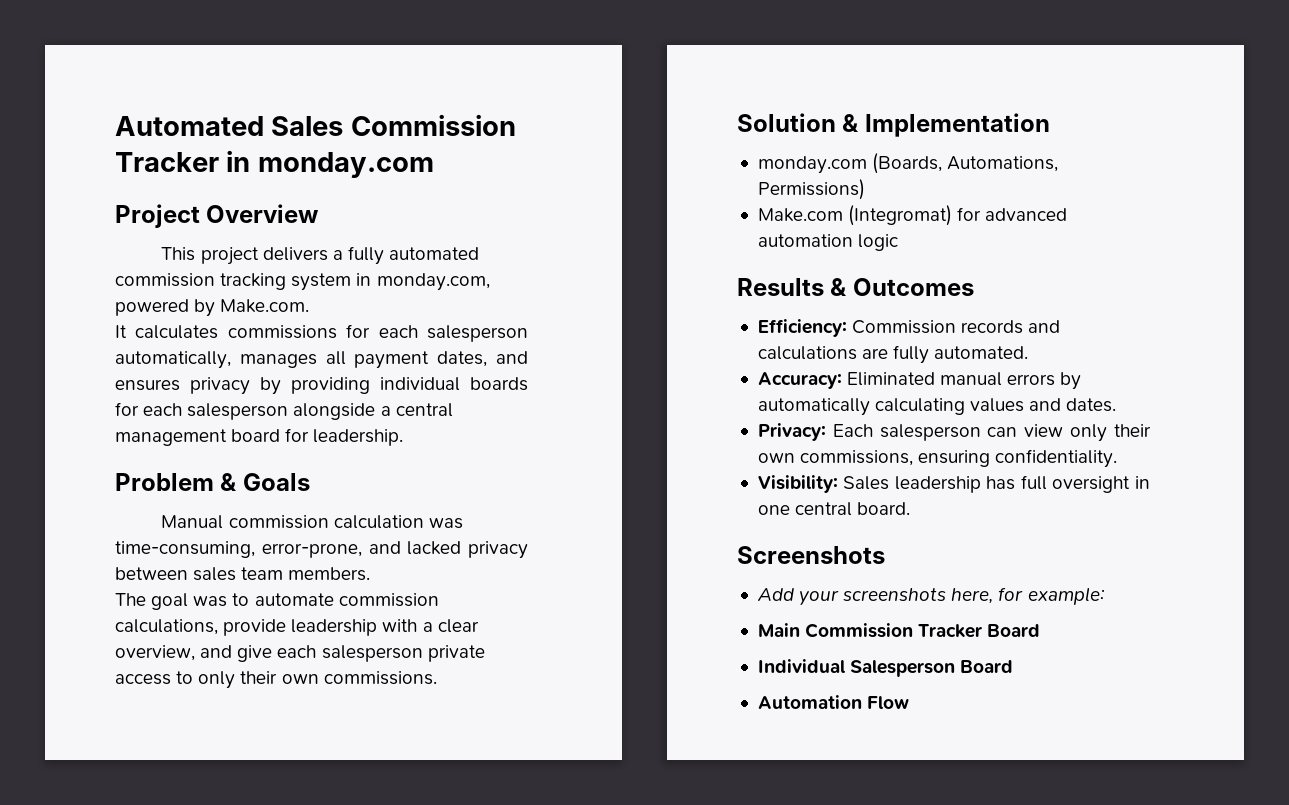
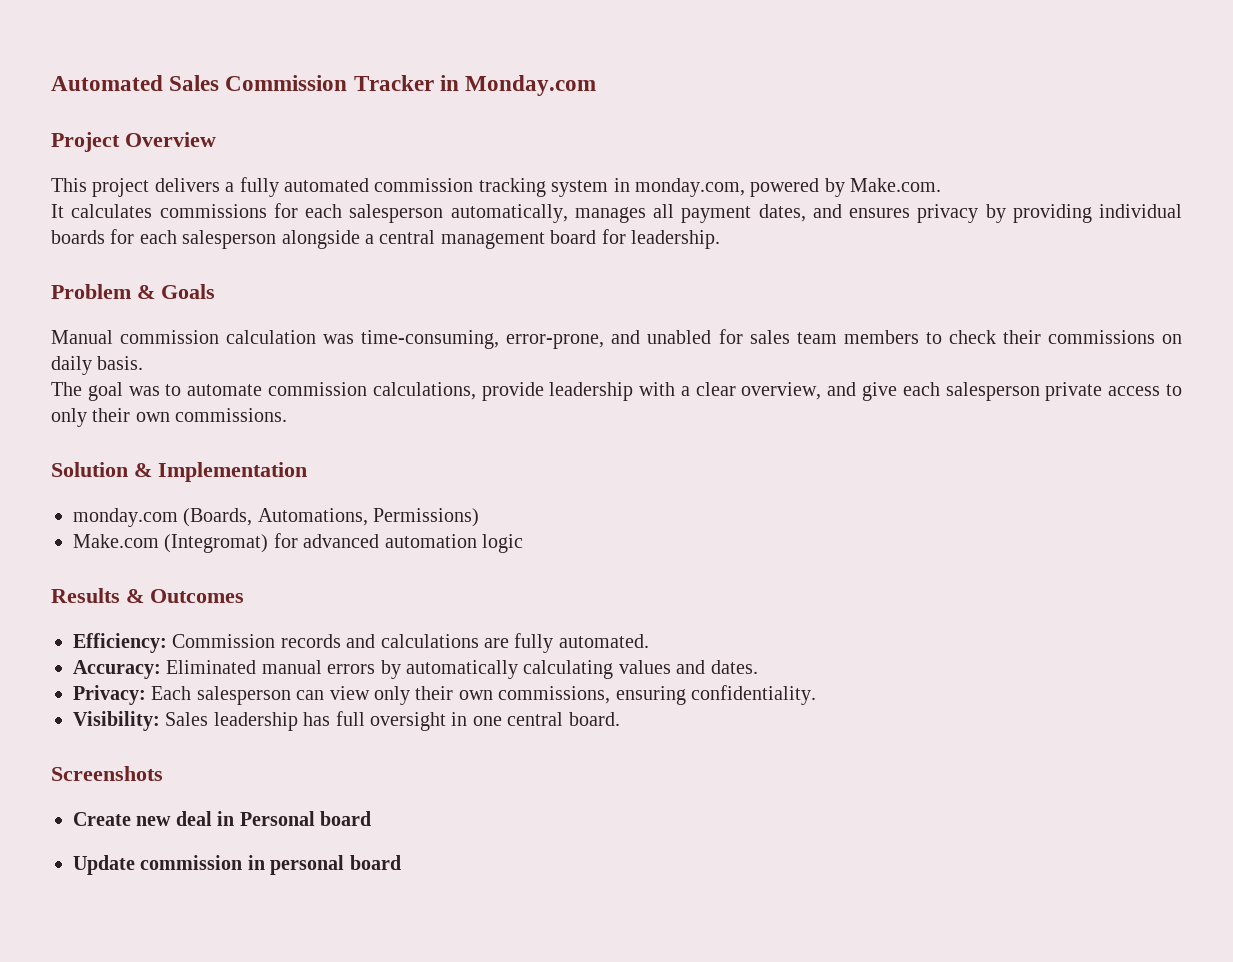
- Automated Sales Commission Tracker in monday.com
+ Automated Sales Commission Tracker in Monday.com
- Manual commission calculation was time-consuming, error-prone, and lacked privacy between sales team members.
+ Manual commission calculation was time-consuming, error-prone, and unabled for sales team members to check their commissions on daily basis.
- Add your screenshots here, for example:
- Main Commission Tracker Board
- Individual Salesperson Board
- Automation Flow
+ Create new deal in Personal board
+ Update commission in personal board

